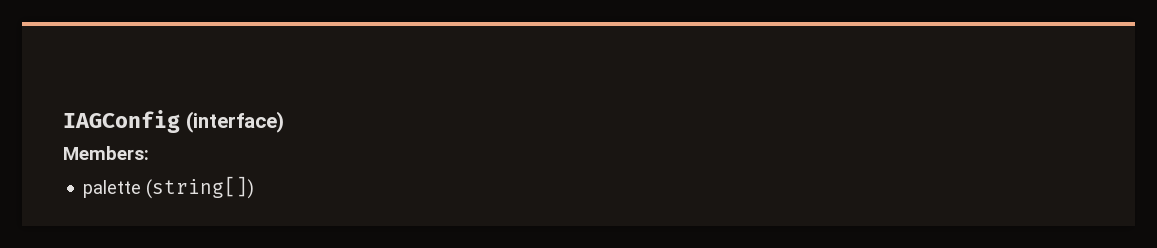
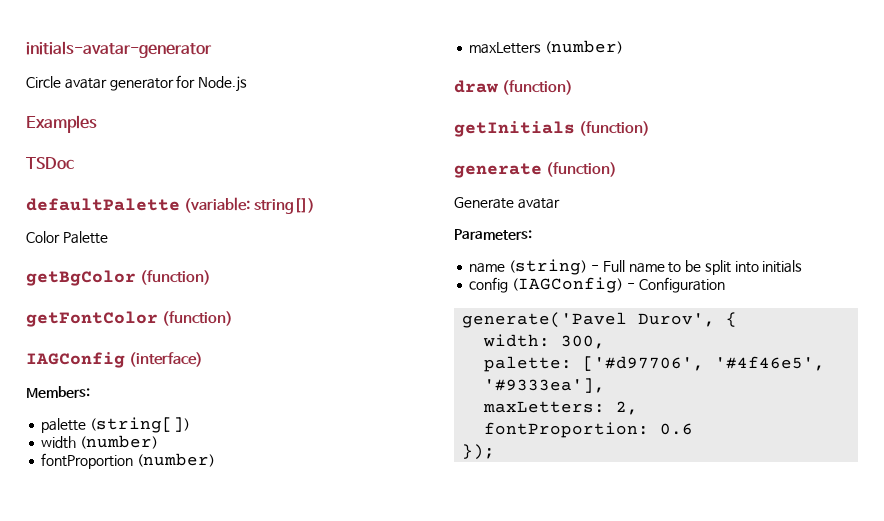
+ initials-avatar-generator
+ Circle avatar generator for Node.js
+ Examples
+ TSDoc
+ defaultPalette (variable: string[])
+ Color Palette
+ getBgColor (function)
+ getFontColor (function)
+ width (number)
+ fontProportion (number)
+ maxLetters (number)
+ draw (function)
+ getInitials (function)
+ generate (function)
+ Generate avatar
+ Parameters:
+ name (string) - Full name to be split into initials
+ config (IAGConfig) - Configuration
+ generate('Pavel Durov', {
+ width: 300,
+ palette: ['#d97706', '#4f46e5', '#9333ea'],
+ maxLetters: 2,
+ fontProportion: 0.6
+ });

